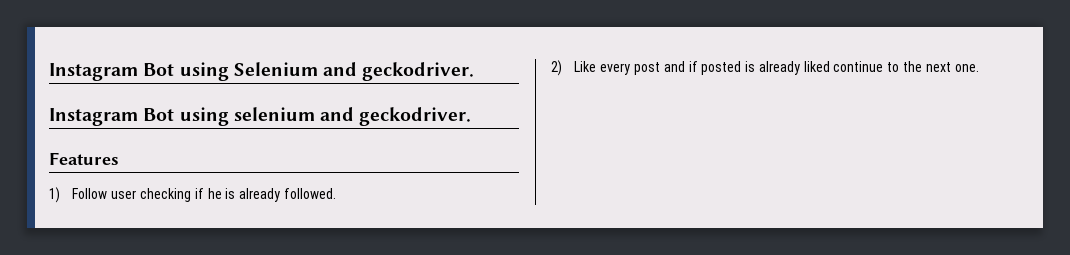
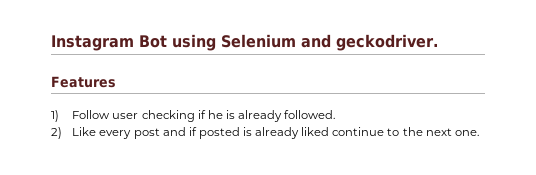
- Instagram Bot using selenium and geckodriver.

